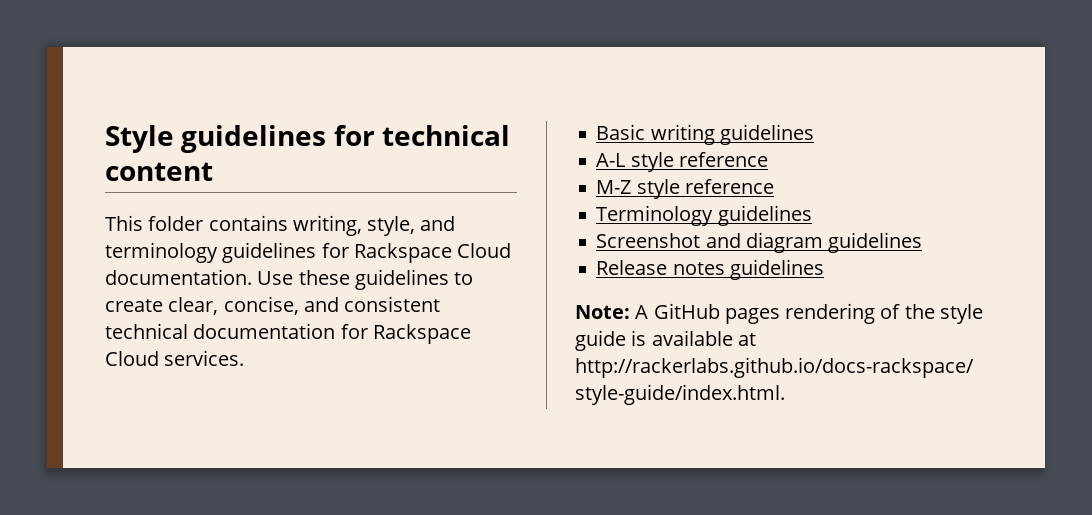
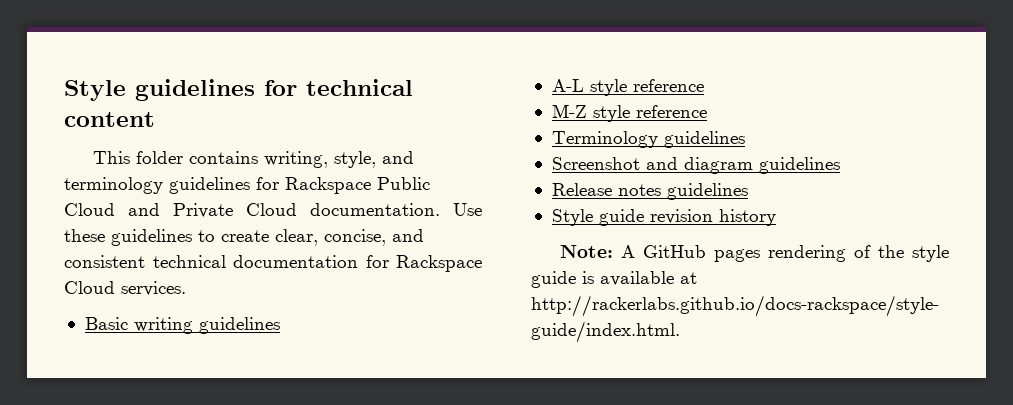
- This folder contains writing, style, and terminology guidelines for Rackspace Cloud documentation.
+ This folder contains writing, style, and terminology guidelines for Rackspace Public Cloud and Private Cloud documentation.
+ Style guide revision history

